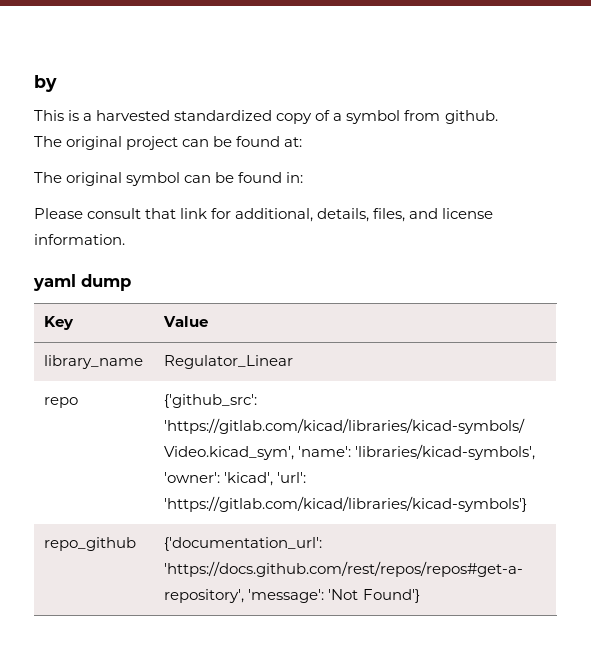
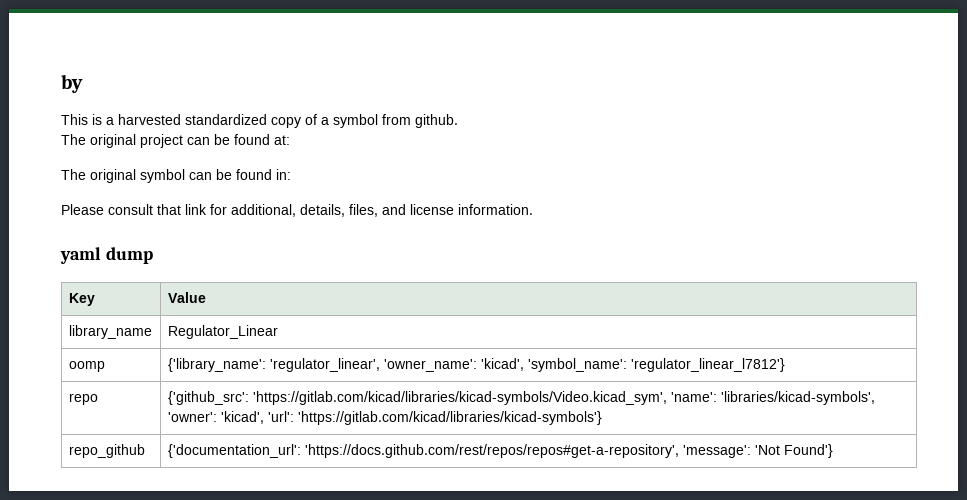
+ oomp | {'library_name': 'regulator_linear', 'owner_name': 'kicad', 'symbol_name': 'regulator_linear_l7812'}

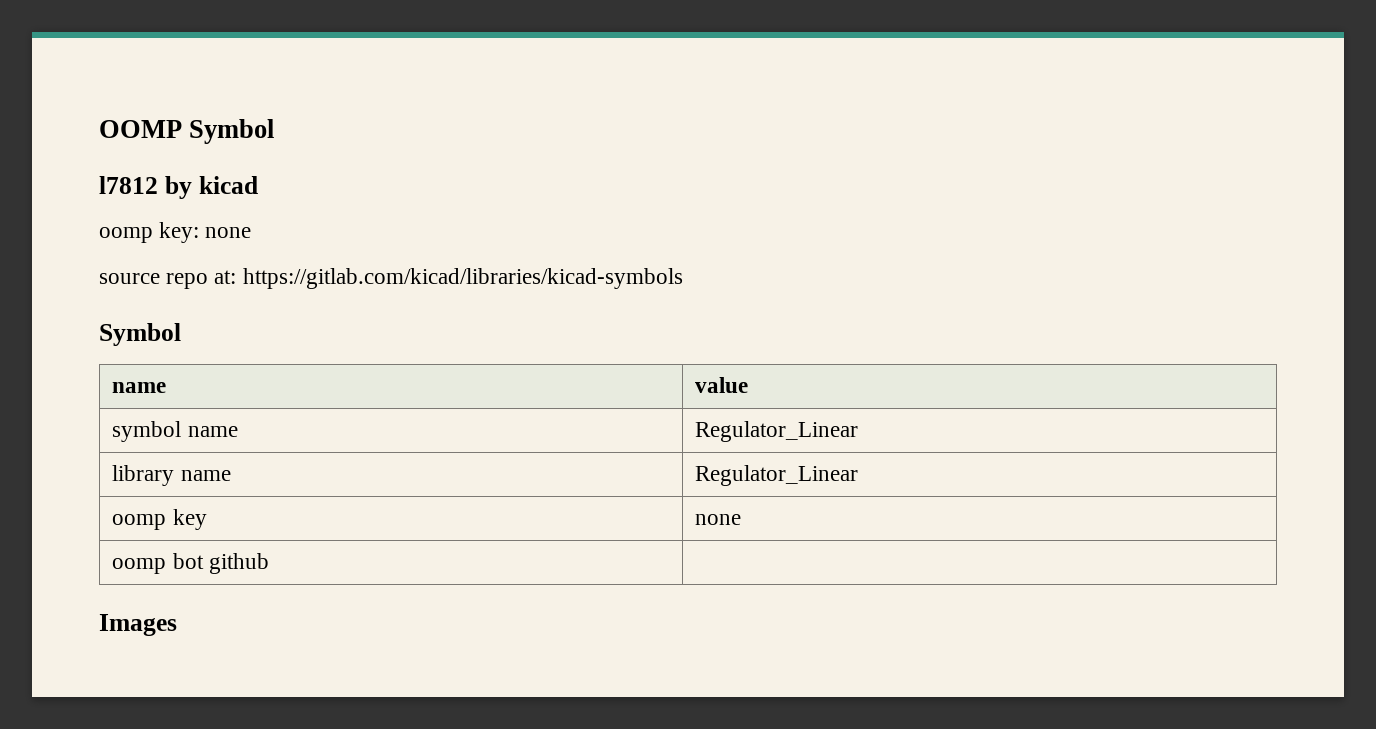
- by
- This is a harvested standardized copy of a symbol from github.
- The original project can be found at:
- The original symbol can be found in:
- Please consult that link for additional, details, files, and license information.
- yaml dump
- Key | Value
- library_name | Regulator_Linear
- oomp | {'library_name': 'regulator_linear', 'owner_name': 'kicad', 'symbol_name': 'regulator_linear_l7812'}
- repo | {'github_src': 'https://gitlab.com/kicad/libraries/kicad-symbols/Video.kicad_sym', 'name': 'libraries/kicad-symbols', 'owner': 'kicad', 'url': 'https://gitlab.com/kicad/libraries/kicad-symbols'}
- repo_github | {'documentation_url': 'https://docs.github.com/rest/repos/repos#get-a-repository', 'message': 'Not Found'}
+ OOMP Symbol
+ l7812 by kicad
+ oomp key: none
+ source repo at: https://gitlab.com/kicad/libraries/kicad-symbols
+ Symbol
+ name | value
+ symbol name | Regulator_Linear
+ library name | Regulator_Linear
+ oomp key | none
+ oomp bot github |
+ Images

